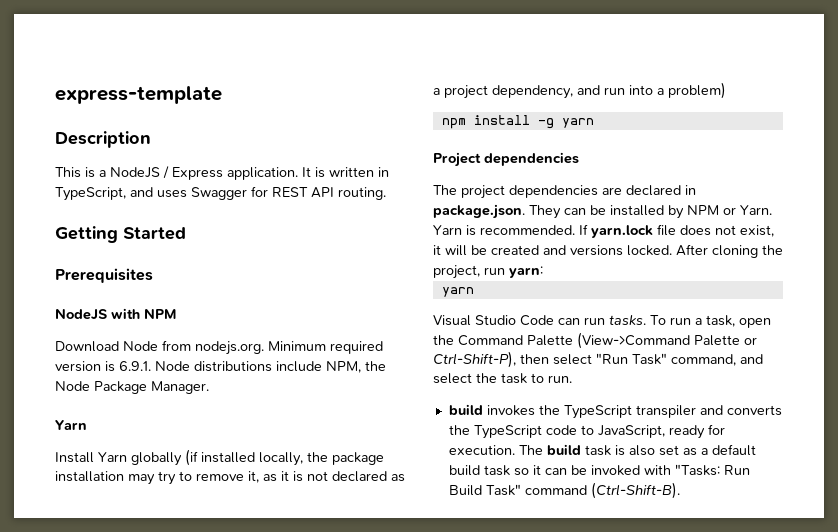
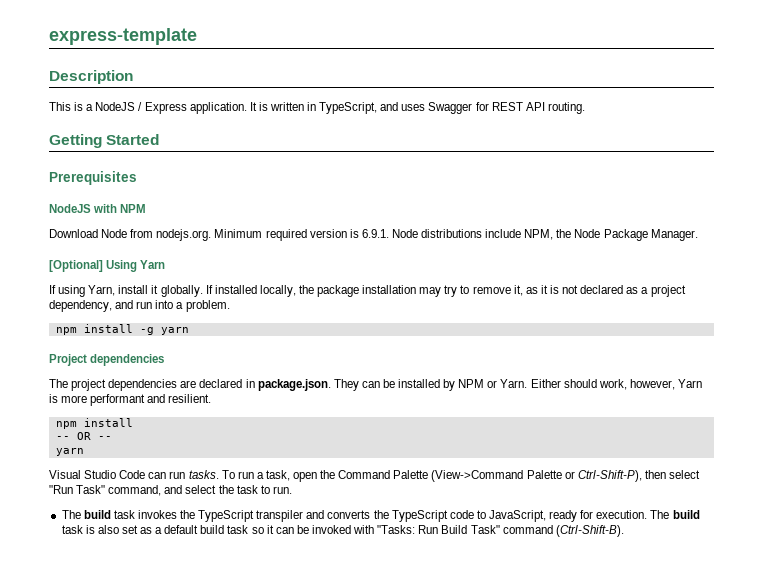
  Download Node from nodejs.org. Minimum required version is 6.9.1. Node distributions include NPM, the Node Package Manager.
- Yarn
+ [Optional] Using Yarn
- Install Yarn globally (if installed locally, the package installation may try to remove it, as it is not declared as a project dependency, and run into a problem)
+ If using Yarn, install it globally. If installed locally, the package installation may try to remove it, as it is not declared as a project dependency, and run into a problem.
- Yarn is recommended. If yarn.lock file does not exist, it will be created and versions locked. After cloning the project, run yarn:
+ Either should work, however, Yarn is more performant and resilient.
+ npm install
+ -- OR --
- build invokes the TypeScript transpiler and converts the TypeScript code to JavaScript, ready for execution.
+ The build task invokes the TypeScript transpiler and converts the TypeScript code to JavaScript, ready for execution.

